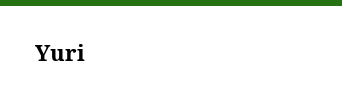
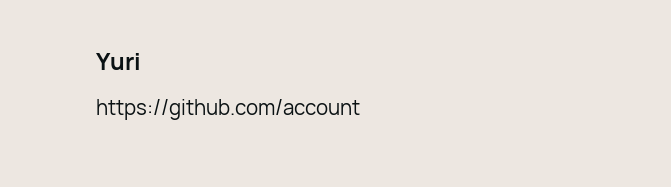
+ https://github.com/account

